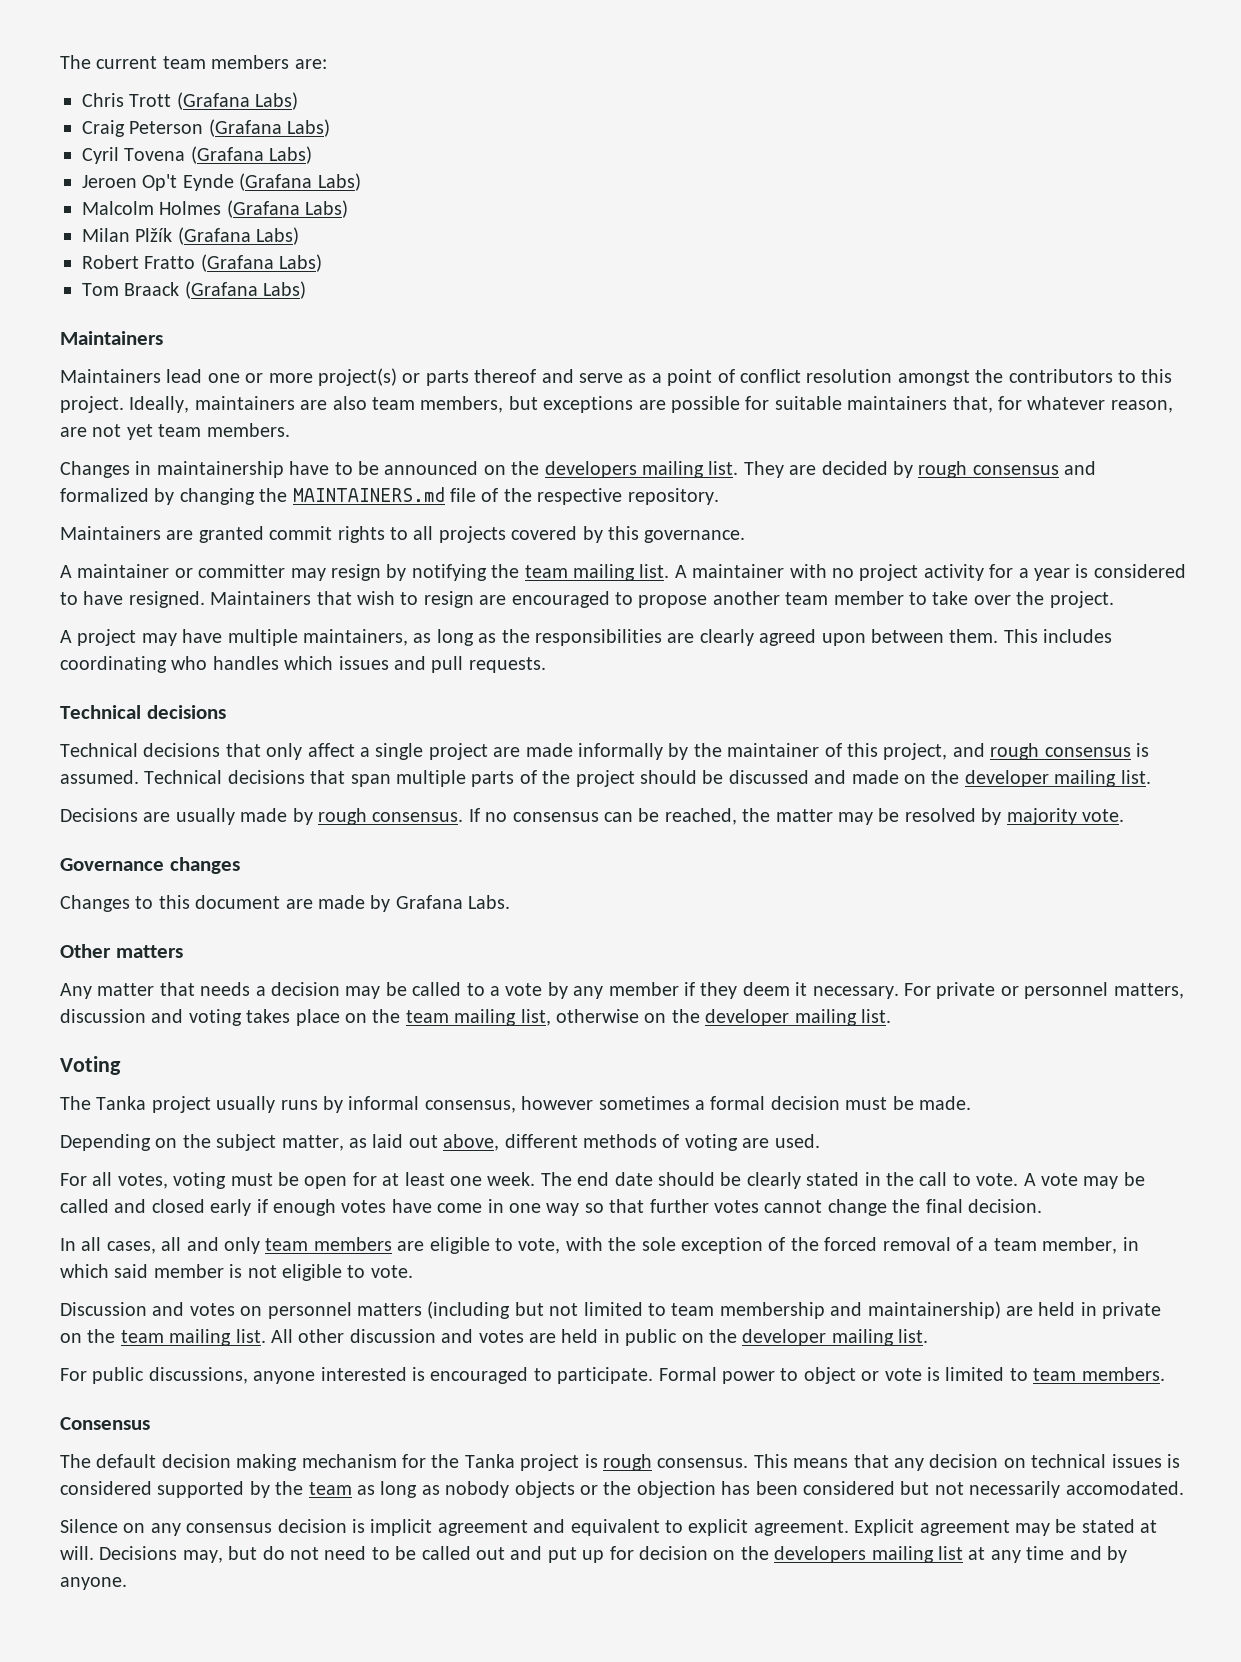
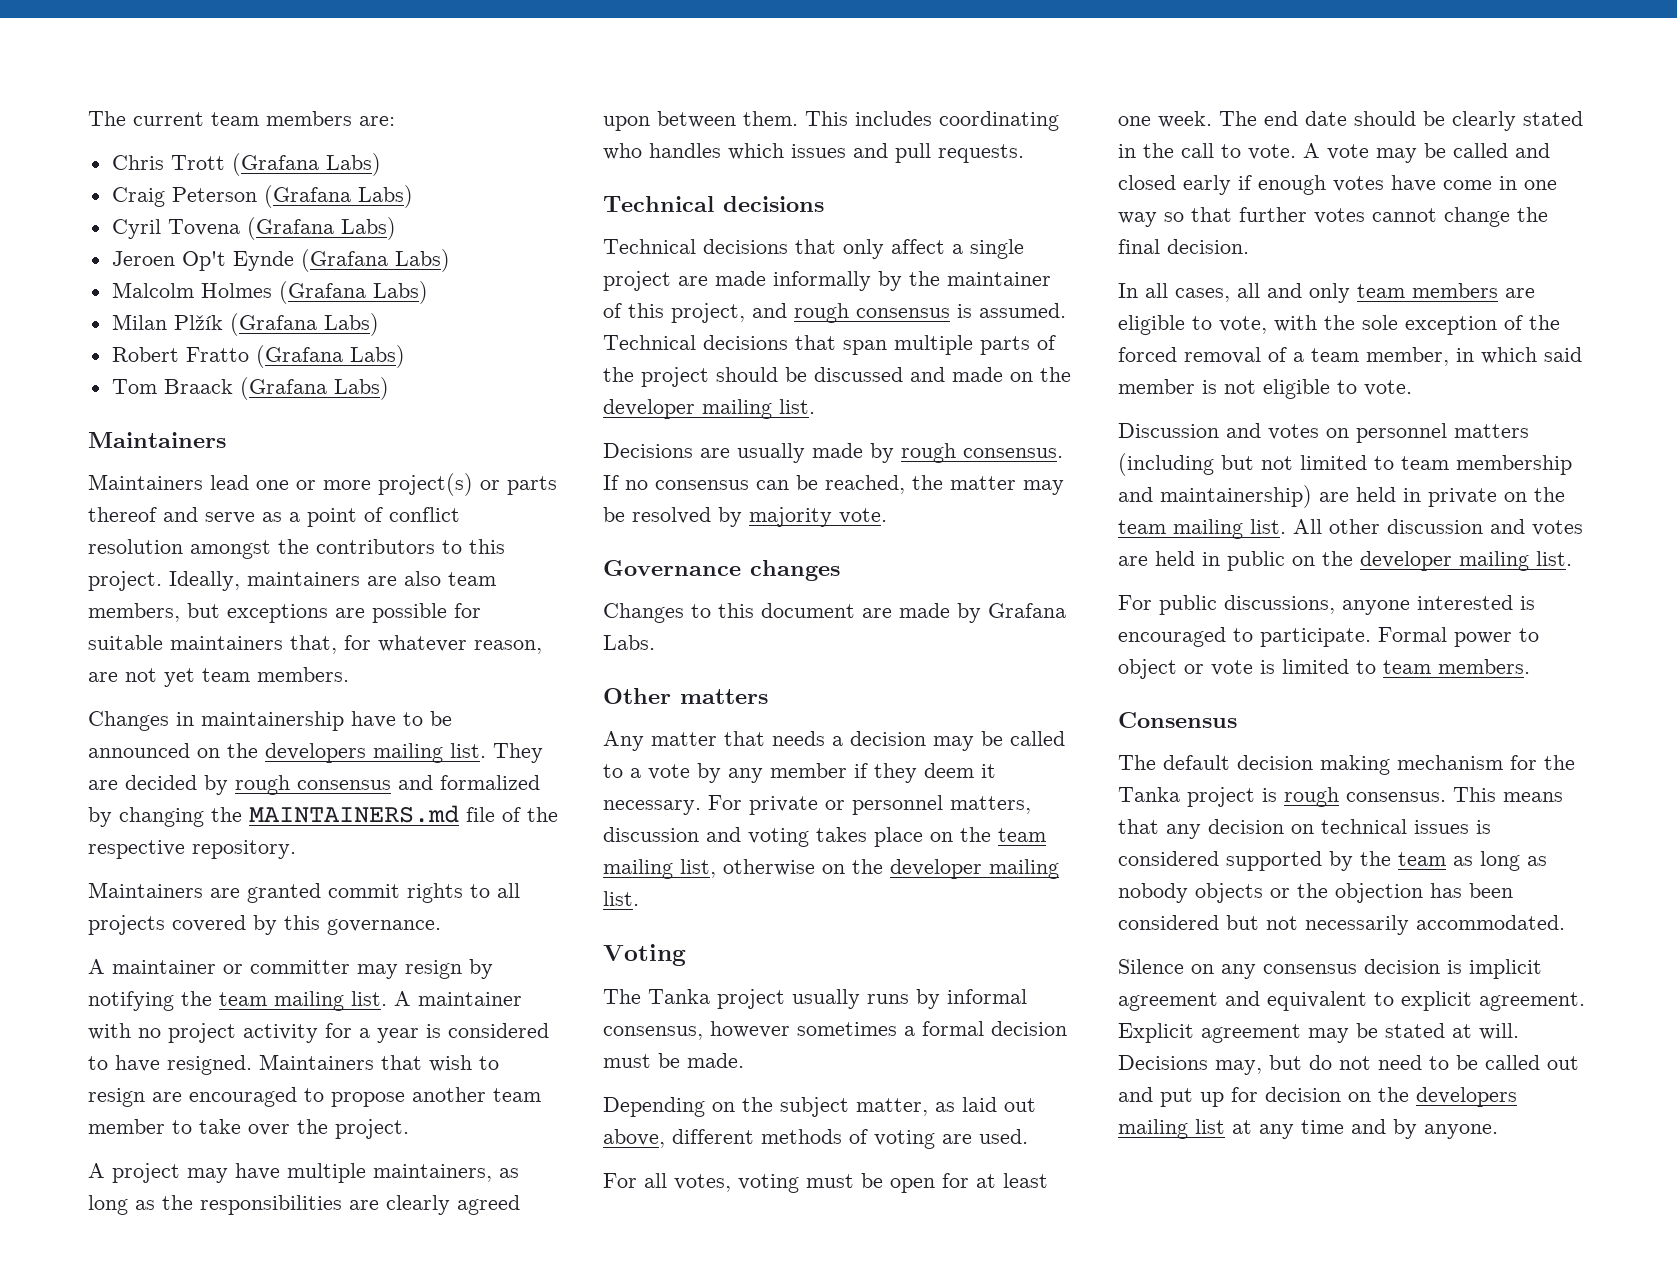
- This means that any decision on technical issues is considered supported by the team as long as nobody objects or the objection has been considered but not necessarily accomodated.
+ This means that any decision on technical issues is considered supported by the team as long as nobody objects or the objection has been considered but not necessarily accommodated.

